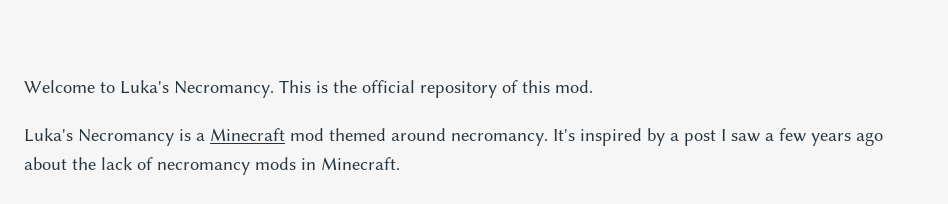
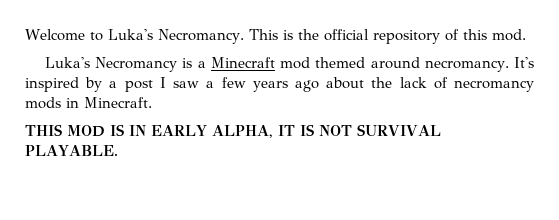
+ THIS MOD IS IN EARLY ALPHA, IT IS NOT SURVIVAL PLAYABLE.

